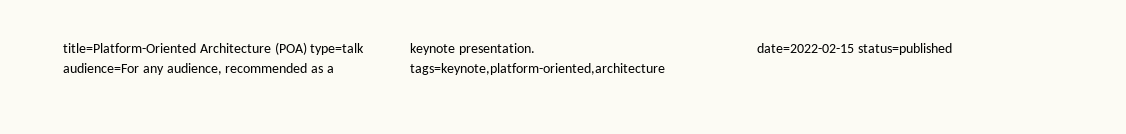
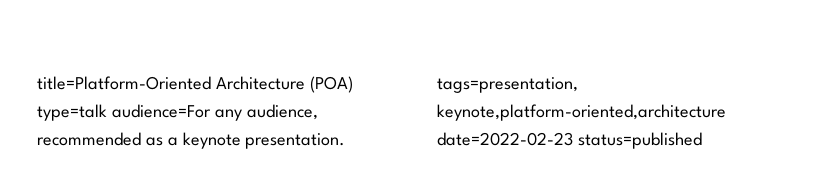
- title=Platform-Oriented Architecture (POA) type=talk audience=For any audience, recommended as a keynote presentation. tags=keynote,platform-oriented,architecture date=2022-02-15 status=published
+ title=Platform-Oriented Architecture (POA) type=talk audience=For any audience, recommended as a keynote presentation. tags=presentation, keynote,platform-oriented,architecture date=2022-02-23 status=published

